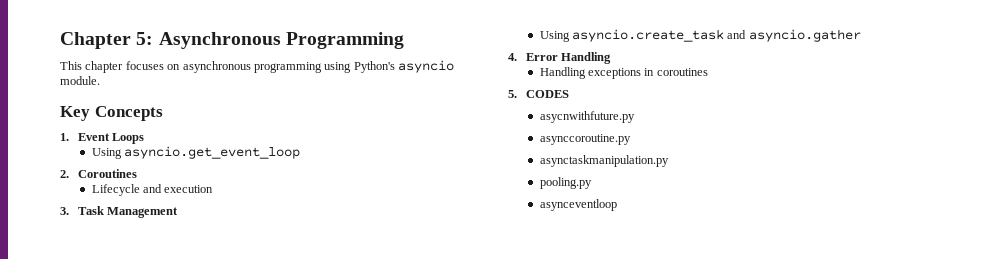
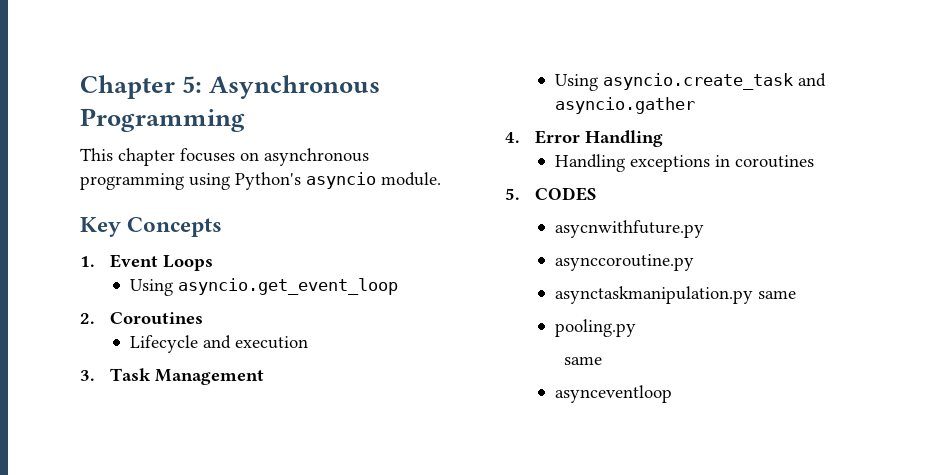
- asynctaskmanipulation.py
+ asynctaskmanipulation.py same
  pooling.py
+ same

